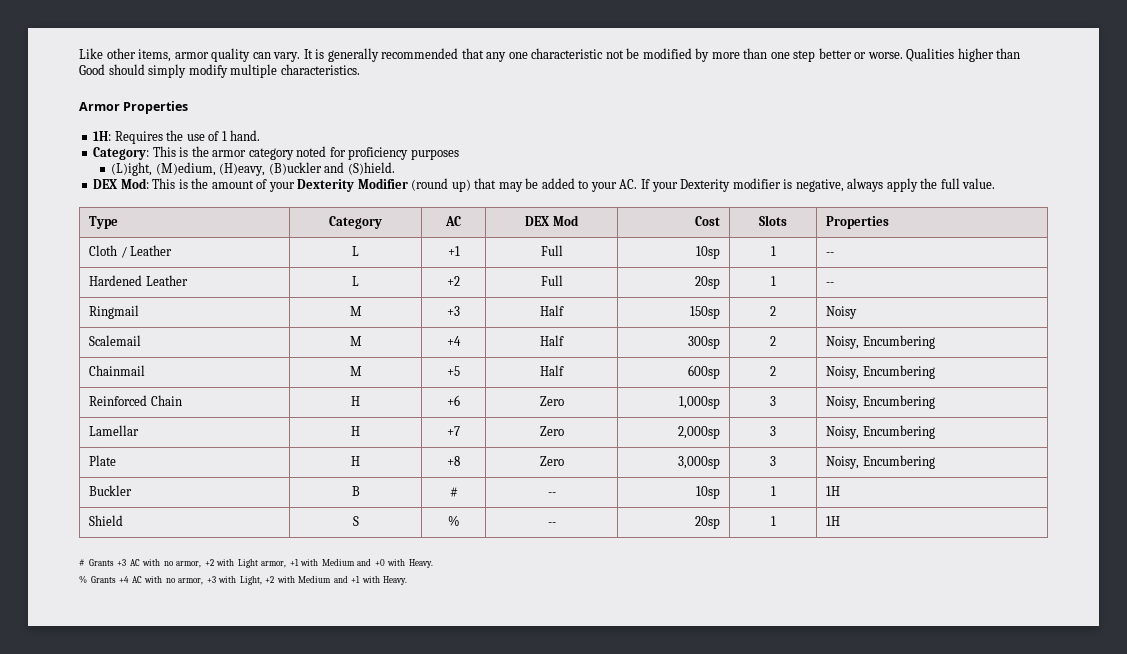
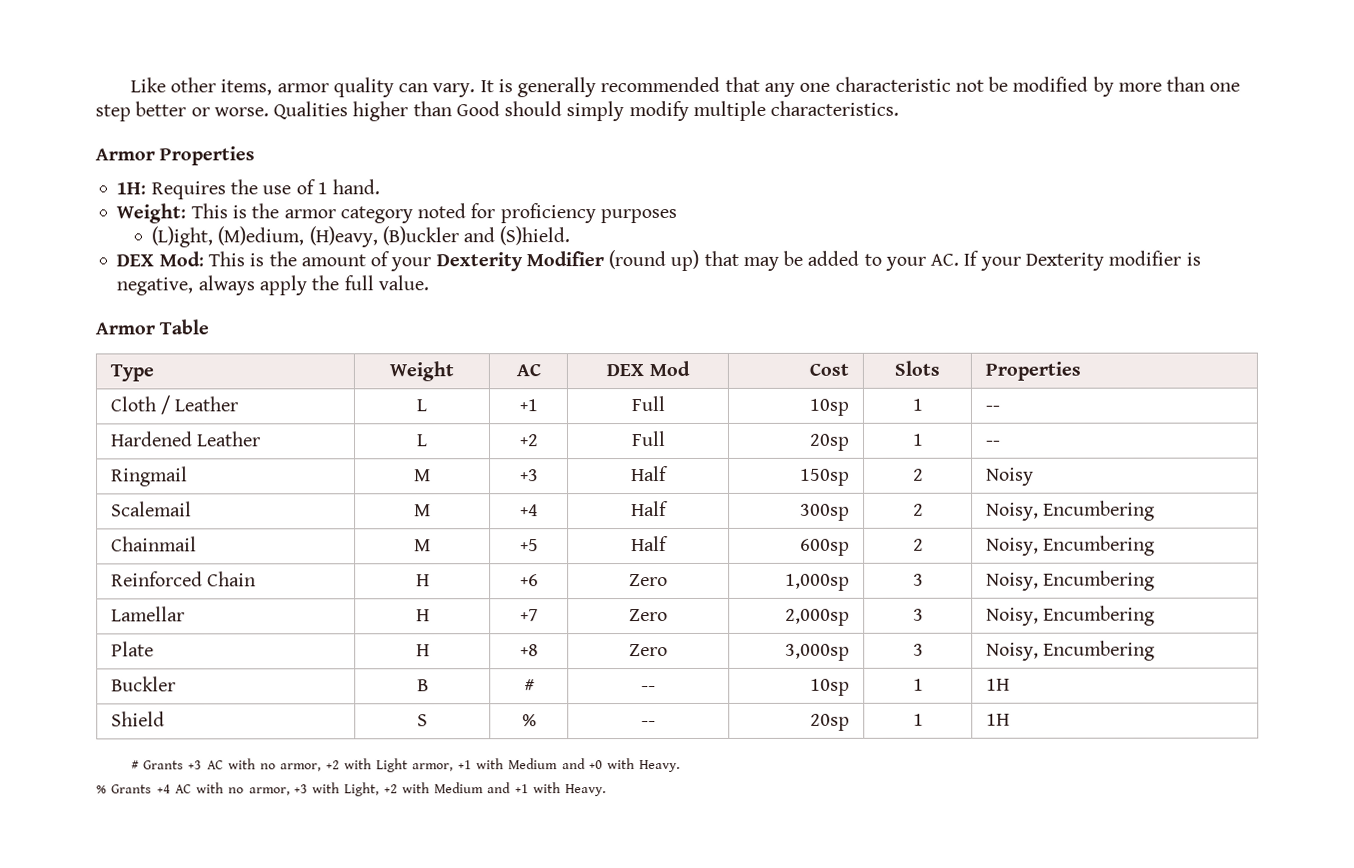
- Category: This is the armor category noted for proficiency purposes
+ Weight: This is the armor category noted for proficiency purposes
+ Armor Table
- Type | Category | AC | DEX Mod | Cost | Slots | Properties
+ Type | Weight | AC | DEX Mod | Cost | Slots | Properties

